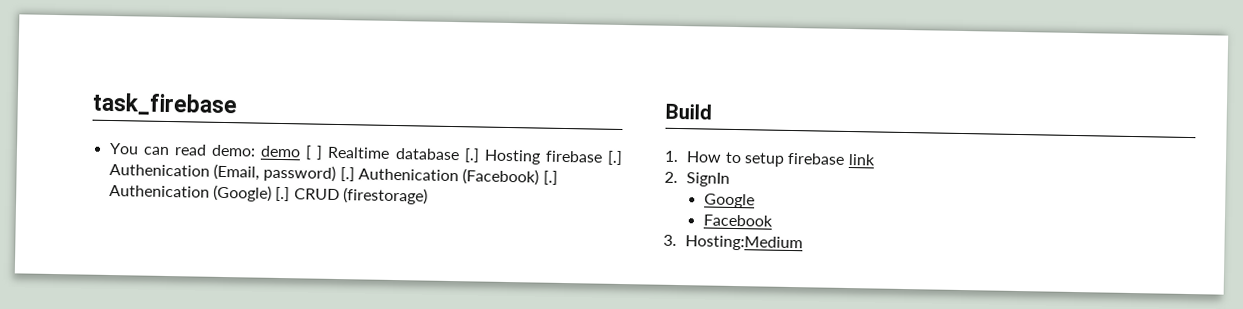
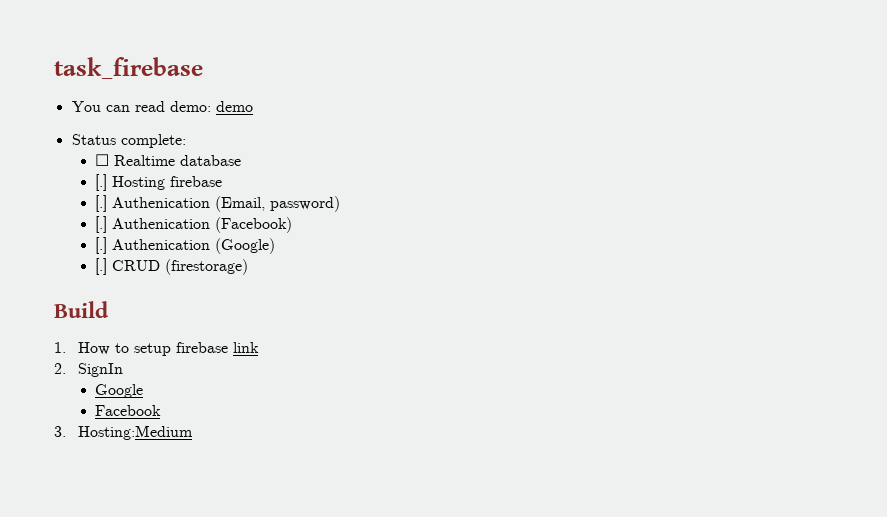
- You can read demo: demo [ ] Realtime database [.]
+ You can read demo: demo
+ Status complete:
+ ☐ Realtime database
+ [.]
- Hosting firebase [.]
+ Hosting firebase
+ [.]
- Authenication (Email, password) [.]
+ Authenication (Email, password)
+ [.]
- Authenication (Facebook) [.]
+ Authenication (Facebook)
+ [.]
- Authenication (Google) [.]
+ Authenication (Google)
+ [.]

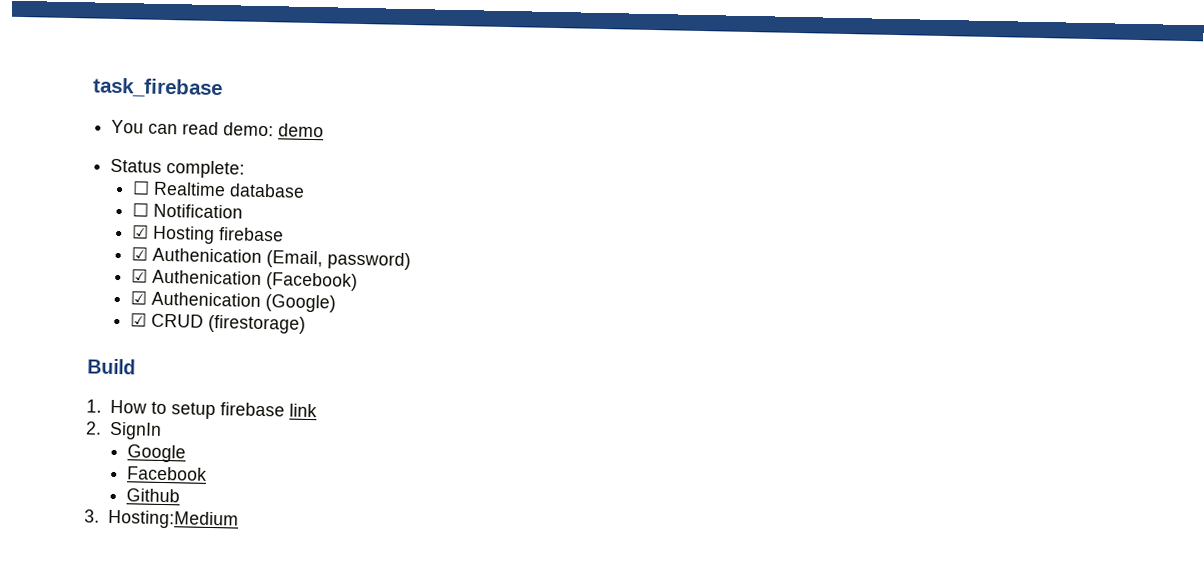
- [.] Hosting firebase
+ ☐ Notification
+ ☑ Hosting firebase
- [.] Authenication (Email, password)
+ ☑ Authenication (Email, password)
- [.] Authenication (Facebook)
+ ☑ Authenication (Facebook)
- [.] Authenication (Google)
+ ☑ Authenication (Google)
- [.] CRUD (firestorage)
+ ☑ CRUD (firestorage)
+ Github

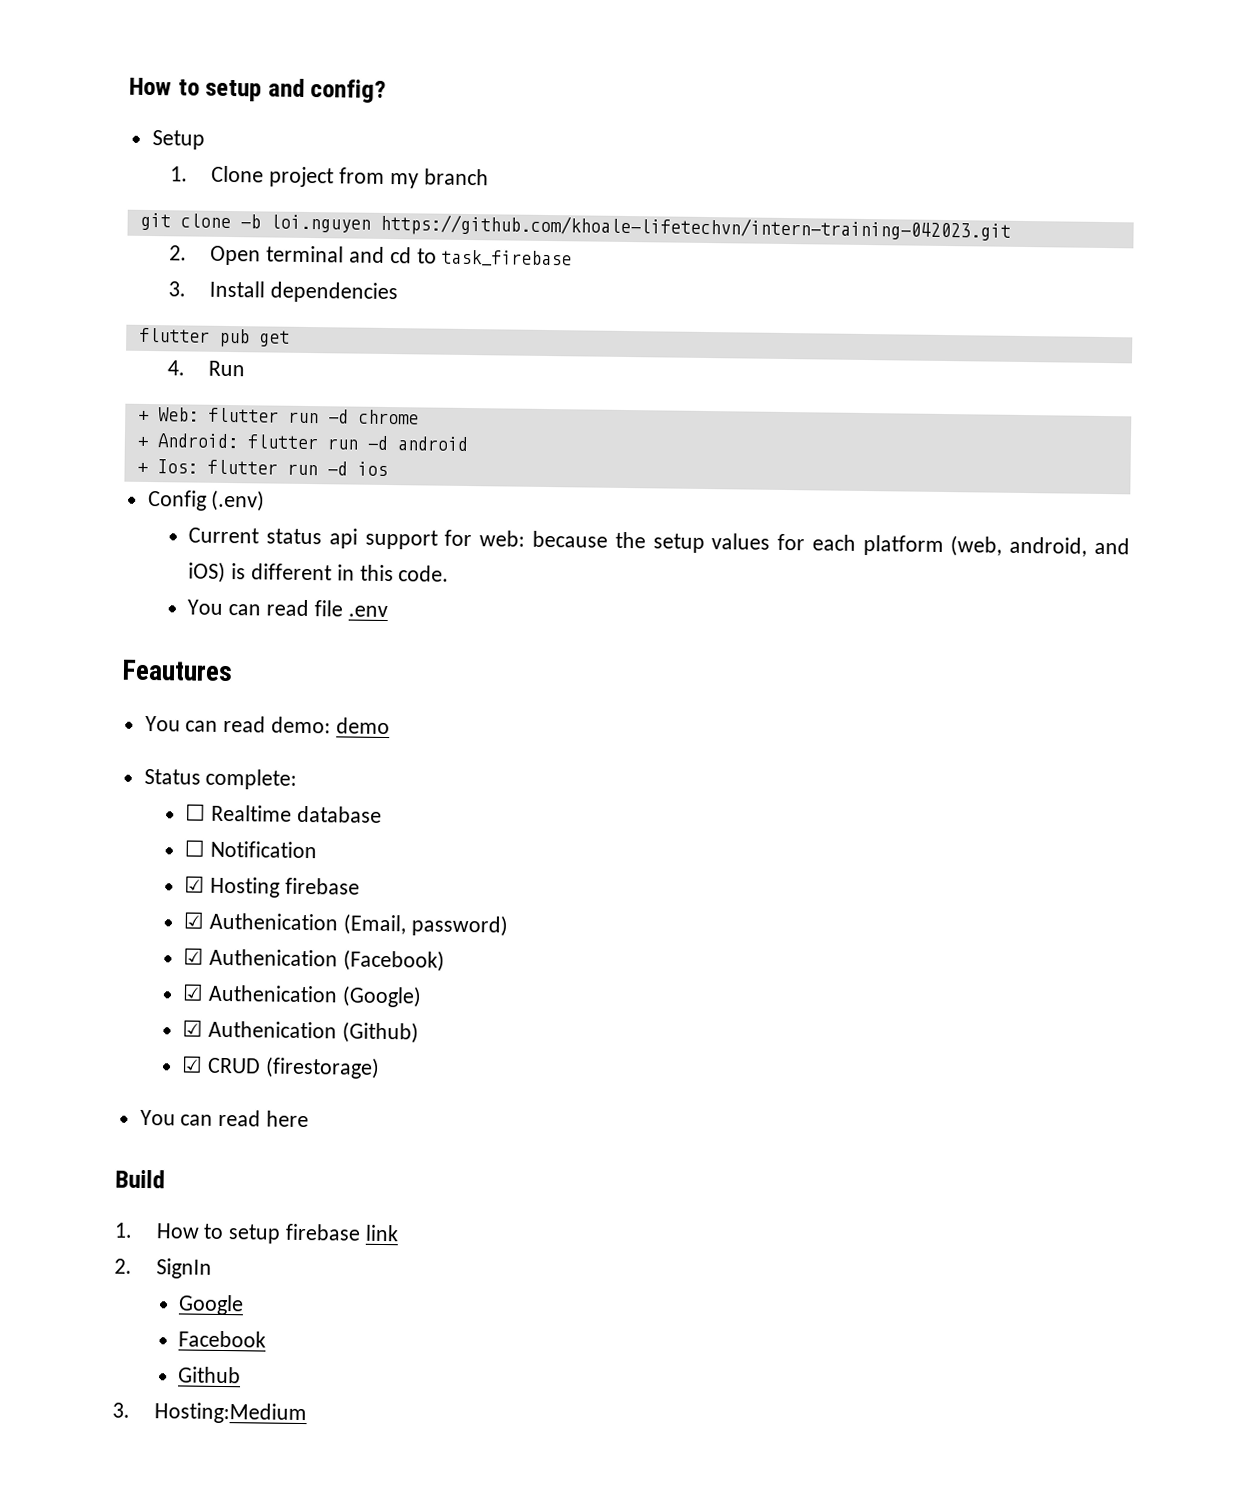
- task_firebase
+ How to setup and config?
+ Setup
+ 1. Clone project from my branch
+ git clone -b loi.nguyen https://github.com/khoale-lifetechvn/intern-training-042023.git
+ 2. Open terminal and cd to task_firebase
+ 3. Install dependencies
+ flutter pub get
+ 4. Run
+ + Web: flutter run -d chrome
+ + Android: flutter run -d android
+ + Ios: flutter run -d ios
+ Config (.env)
+ Current status api support for web: because the setup values for each platform (web, android, and iOS) is different in this code.
+ You can read file .env
+ Feautures
+ ☑ Authenication (Github)
+ You can read here

